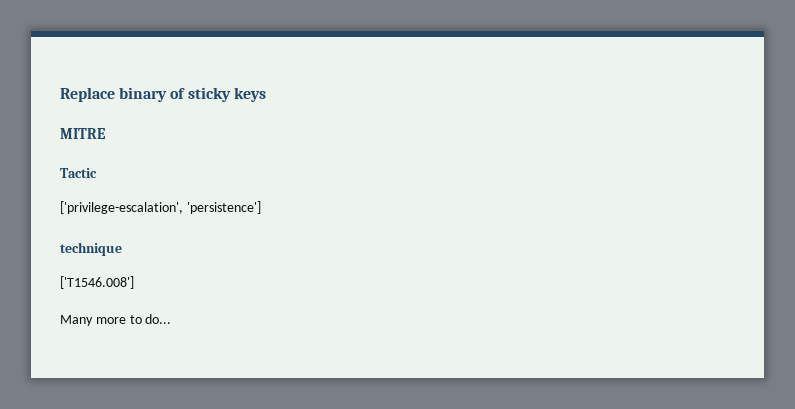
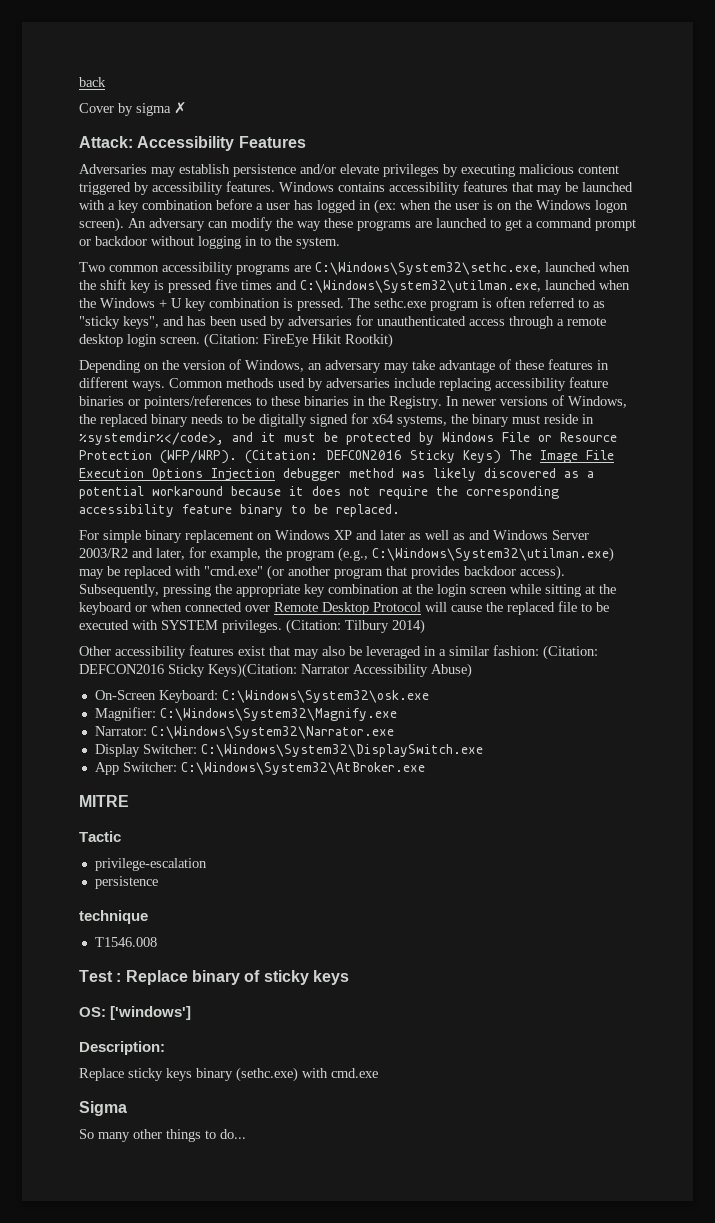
- Replace binary of sticky keys
+ back
+ Cover by sigma ✗
+ Attack: Accessibility Features
+ Adversaries may establish persistence and/or elevate privileges by executing malicious content triggered by accessibility features. Windows contains accessibility features that may be launched with a key combination before a user has logged in (ex: when the user is on the Windows logon screen). An adversary can modify the way these programs are launched to get a command prompt or backdoor without logging in to the system.
+ Two common accessibility programs are C:\Windows\System32\sethc.exe, launched when the shift key is pressed five times and C:\Windows\System32\utilman.exe, launched when the Windows + U key combination is pressed. The sethc.exe program is often referred to as "sticky keys", and has been used by adversaries for unauthenticated access through a remote desktop login screen. (Citation: FireEye Hikit Rootkit)
+ Depending on the version of Windows, an adversary may take advantage of these features in different ways. Common methods used by adversaries include replacing accessibility feature binaries or pointers/references to these binaries in the Registry. In newer versions of Windows, the replaced binary needs to be digitally signed for x64 systems, the binary must reside in %systemdir%</code>, and it must be protected by Windows File or Resource Protection (WFP/WRP). (Citation: DEFCON2016 Sticky Keys) The Image File Execution Options Injection debugger method was likely discovered as a potential workaround because it does not require the corresponding accessibility feature binary to be replaced.
+ For simple binary replacement on Windows XP and later as well as and Windows Server 2003/R2 and later, for example, the program (e.g., C:\Windows\System32\utilman.exe) may be replaced with "cmd.exe" (or another program that provides backdoor access). Subsequently, pressing the appropriate key combination at the login screen while sitting at the keyboard or when connected over Remote Desktop Protocol will cause the replaced file to be executed with SYSTEM privileges. (Citation: Tilbury 2014)
+ Other accessibility features exist that may also be leveraged in a similar fashion: (Citation: DEFCON2016 Sticky Keys)(Citation: Narrator Accessibility Abuse)
+ On-Screen Keyboard: C:\Windows\System32\osk.exe
+ Magnifier: C:\Windows\System32\Magnify.exe
+ Narrator: C:\Windows\System32\Narrator.exe
+ Display Switcher: C:\Windows\System32\DisplaySwitch.exe
+ App Switcher: C:\Windows\System32\AtBroker.exe
+ MITRE
+ Tactic
+ privilege-escalation
+ persistence
+ technique
+ T1546.008
+ Test : Replace binary of sticky keys
- MITRE
- Tactic
- ['privilege-escalation', 'persistence']
- technique
- ['T1546.008']
- Many more to do...
+ OS: ['windows']
+ Description:
+ Replace sticky keys binary (sethc.exe) with cmd.exe
+ Sigma
+ So many other things to do...

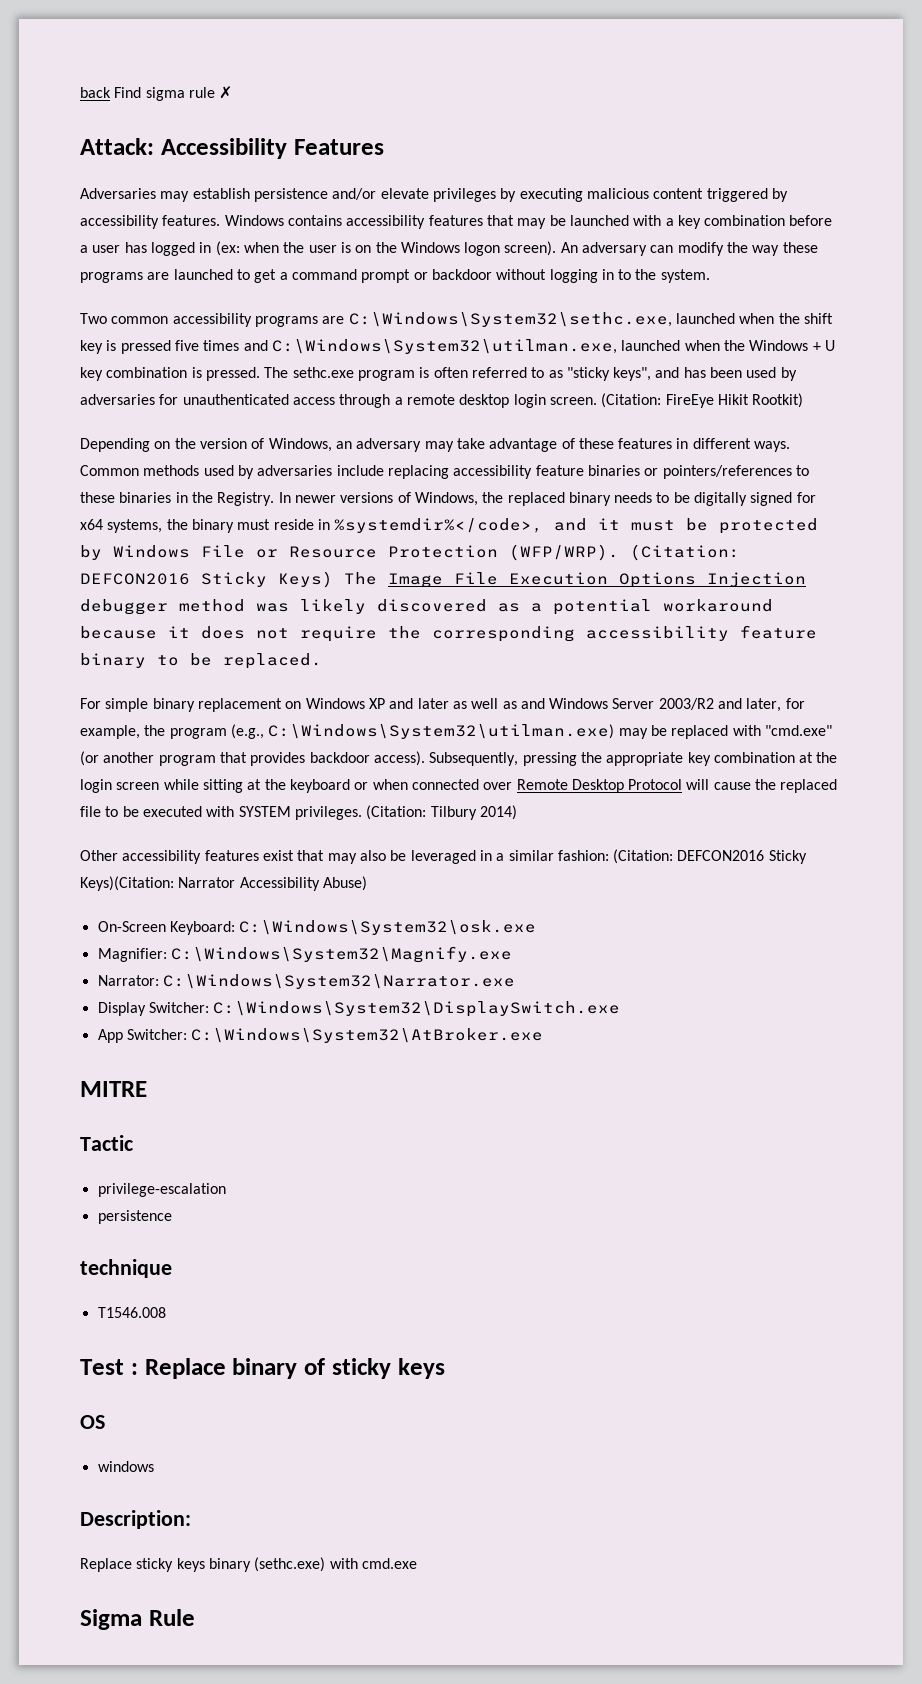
- back
- Cover by sigma ✗
+ back Find sigma rule ✗
- OS: ['windows']
+ OS
+ windows
- Sigma
- So many other things to do...
+ Sigma Rule

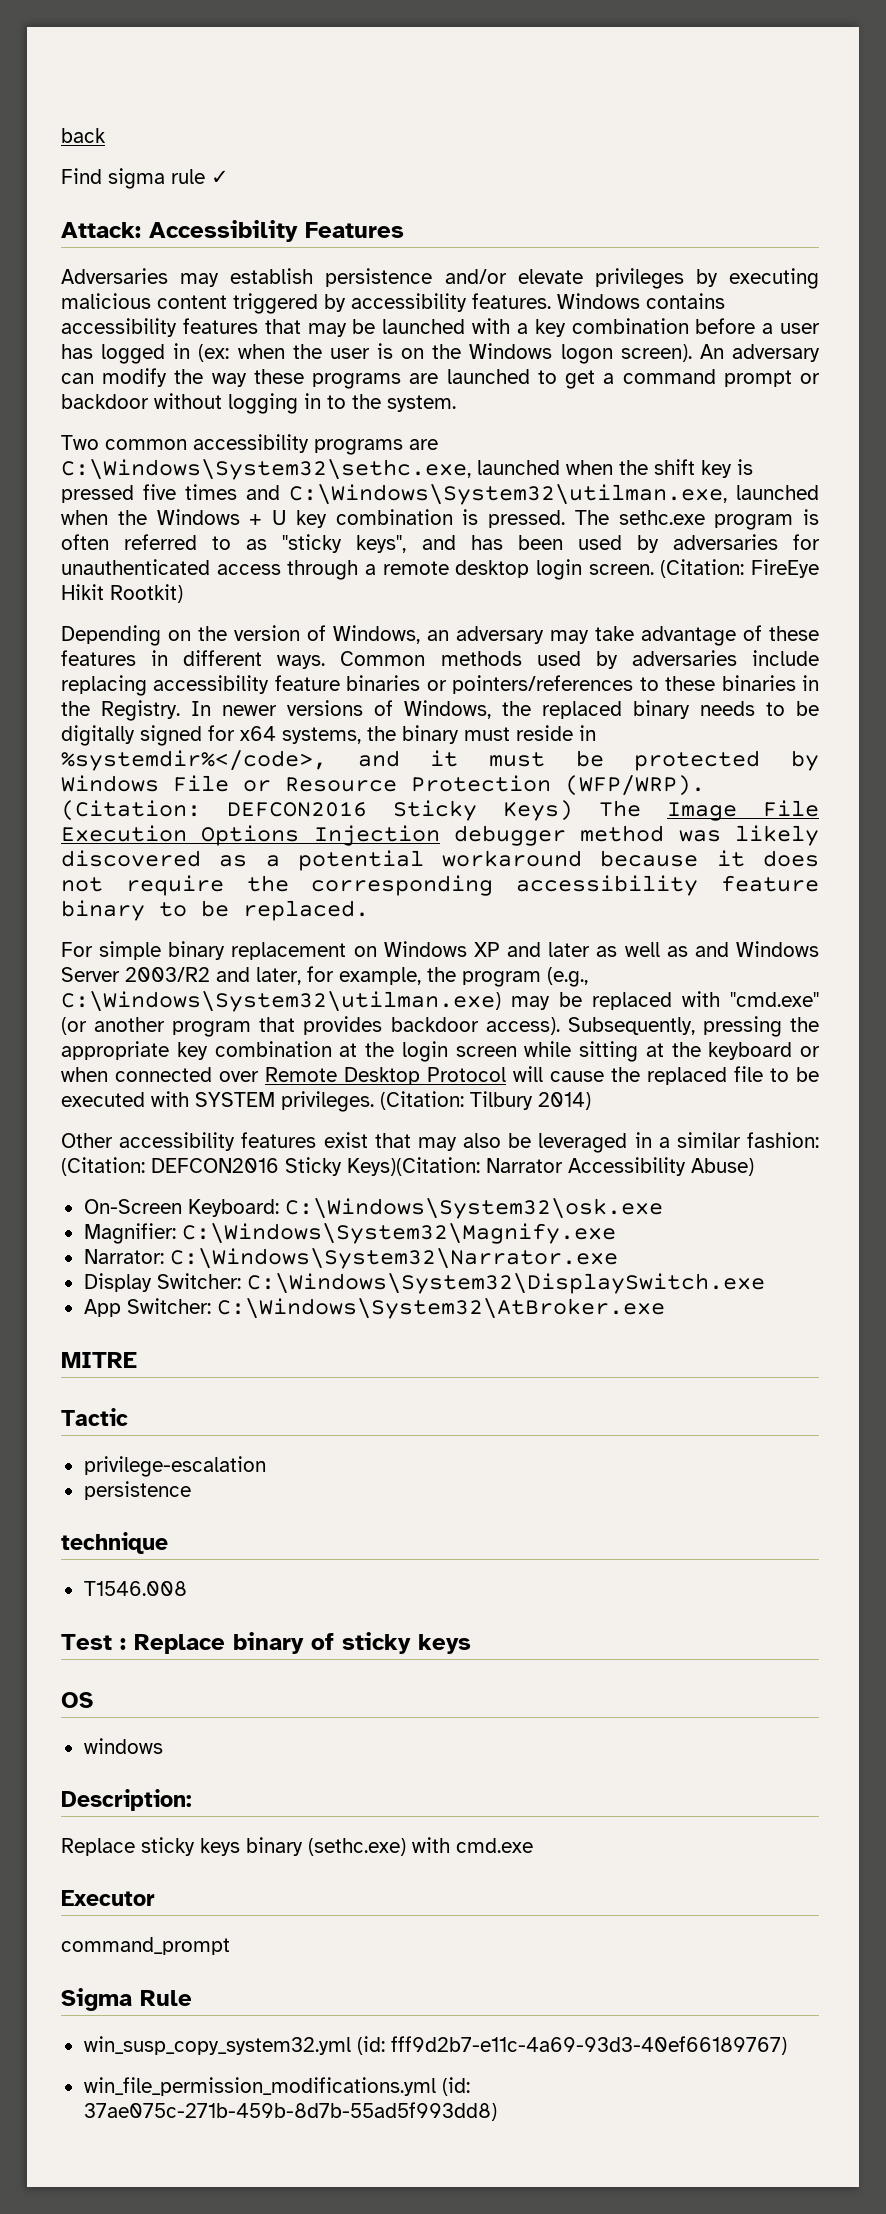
- back Find sigma rule ✗
+ back
+ Find sigma rule ✓
+ Executor
+ command_prompt
+ win_susp_copy_system32.yml (id: fff9d2b7-e11c-4a69-93d3-40ef66189767)
+ win_file_permission_modifications.yml (id: 37ae075c-271b-459b-8d7b-55ad5f993dd8)

